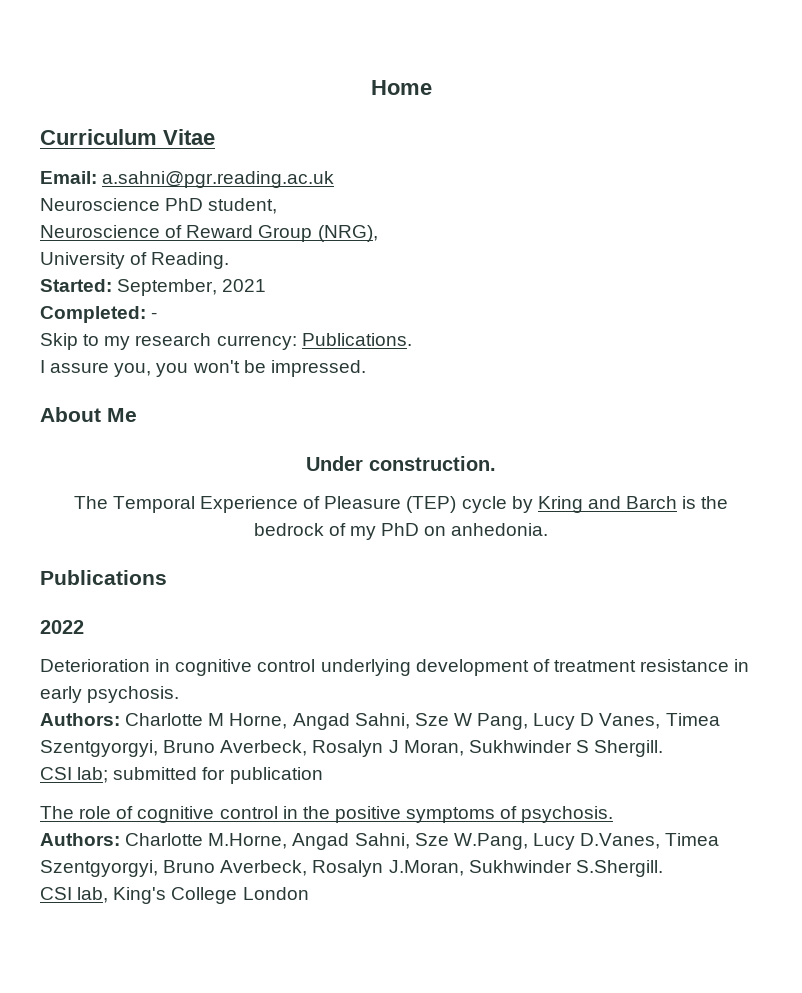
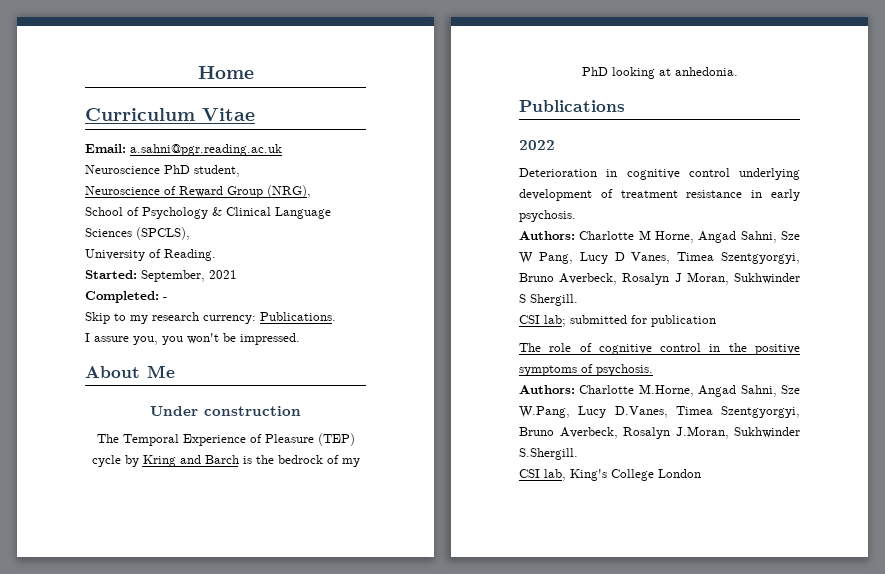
+ School of Psychology & Clinical Language Sciences (SPCLS),
- Under construction.
+ Under construction
- The Temporal Experience of Pleasure (TEP) cycle by Kring and Barch is the bedrock of my PhD on anhedonia.
+ The Temporal Experience of Pleasure (TEP) cycle by Kring and Barch is the bedrock of my PhD looking at anhedonia.

